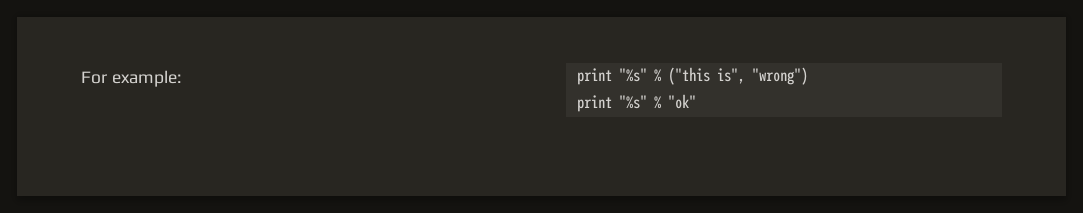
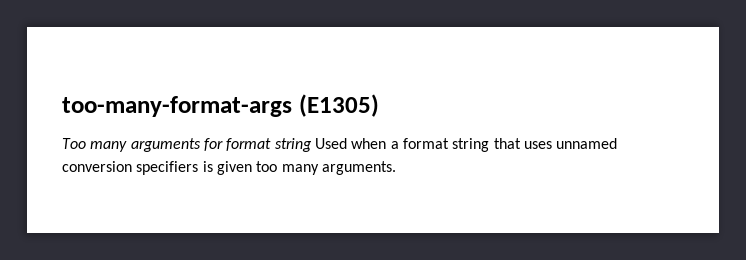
- For example:
- print "%s" % ("this is", "wrong")
- print "%s" % "ok"
+ too-many-format-args (E1305)
+ Too many arguments for format string Used when a format string that uses unnamed conversion specifiers is given too many arguments.

